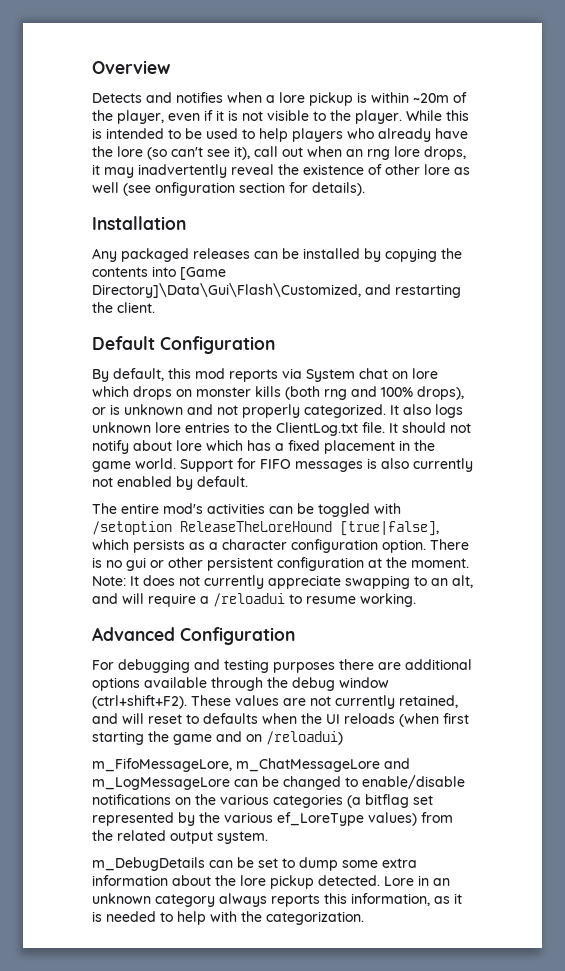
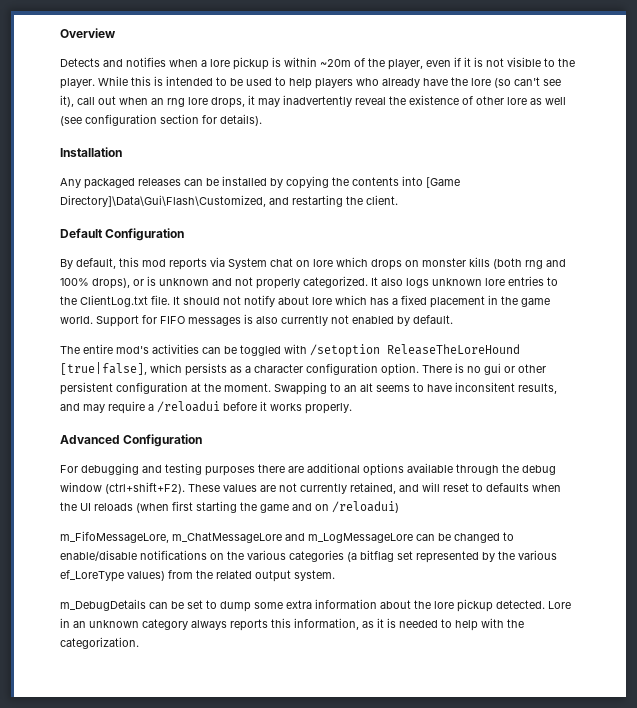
- While this is intended to be used to help players who already have the lore (so can't see it), call out when an rng lore drops, it may inadvertently reveal the existence of other lore as well (see onfiguration section for details).
+ While this is intended to be used to help players who already have the lore (so can't see it), call out when an rng lore drops, it may inadvertently reveal the existence of other lore as well (see configuration section for details).
- Note: It does not currently appreciate swapping to an alt, and will require a /reloadui to resume working.
+ Swapping to an alt seems to have inconsitent results, and may require a /reloadui before it works properly.

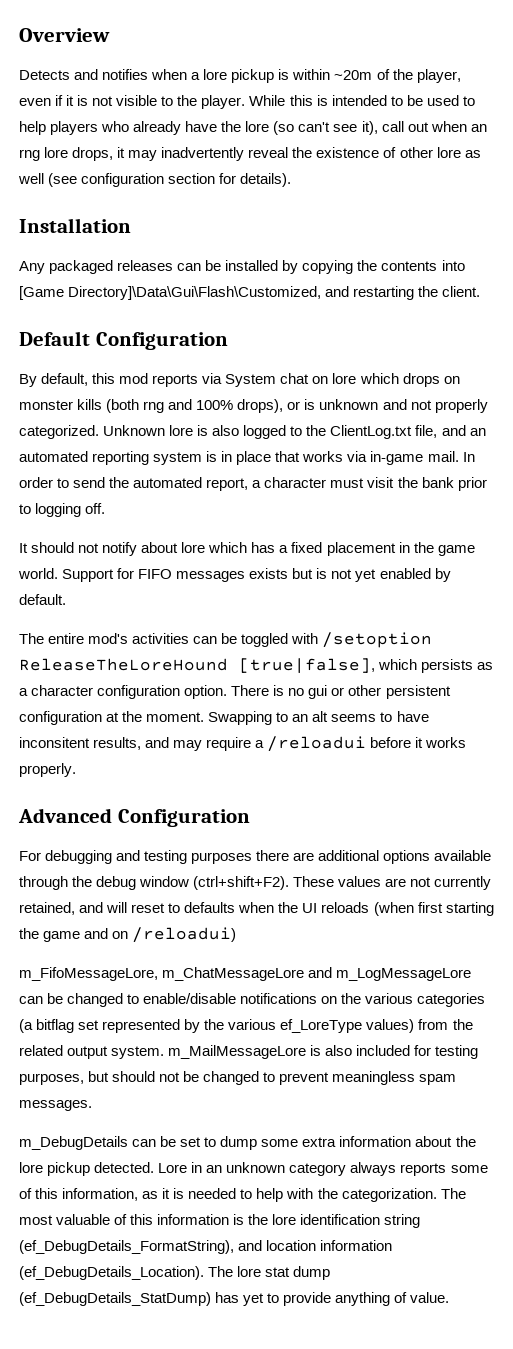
- It also logs unknown lore entries to the ClientLog.txt file. It should not notify about lore which has a fixed placement in the game world.
+ Unknown lore is also logged to the ClientLog.txt file, and an automated reporting system is in place that works via in-game mail. In order to send the automated report, a character must visit the bank prior to logging off.
+ It should not notify about lore which has a fixed placement in the game world.
- Support for FIFO messages is also currently not enabled by default.
+ Support for FIFO messages exists but is not yet enabled by default.
- m_FifoMessageLore, m_ChatMessageLore and m_LogMessageLore can be changed to enable/disable notifications on the various categories (a bitflag set represented by the various ef_LoreType values) from the related output system.
+ m_FifoMessageLore, m_ChatMessageLore and m_LogMessageLore can be changed to enable/disable notifications on the various categories (a bitflag set represented by the various ef_LoreType values) from the related output system. m_MailMessageLore is also included for testing purposes, but should not be changed to prevent meaningless spam messages.
- Lore in an unknown category always reports this information, as it is needed to help with the categorization.
+ Lore in an unknown category always reports some of this information, as it is needed to help with the categorization.
+ The most valuable of this information is the lore identification string (ef_DebugDetails_FormatString), and location information (ef_DebugDetails_Location). The lore stat dump (ef_DebugDetails_StatDump) has yet to provide anything of value.

